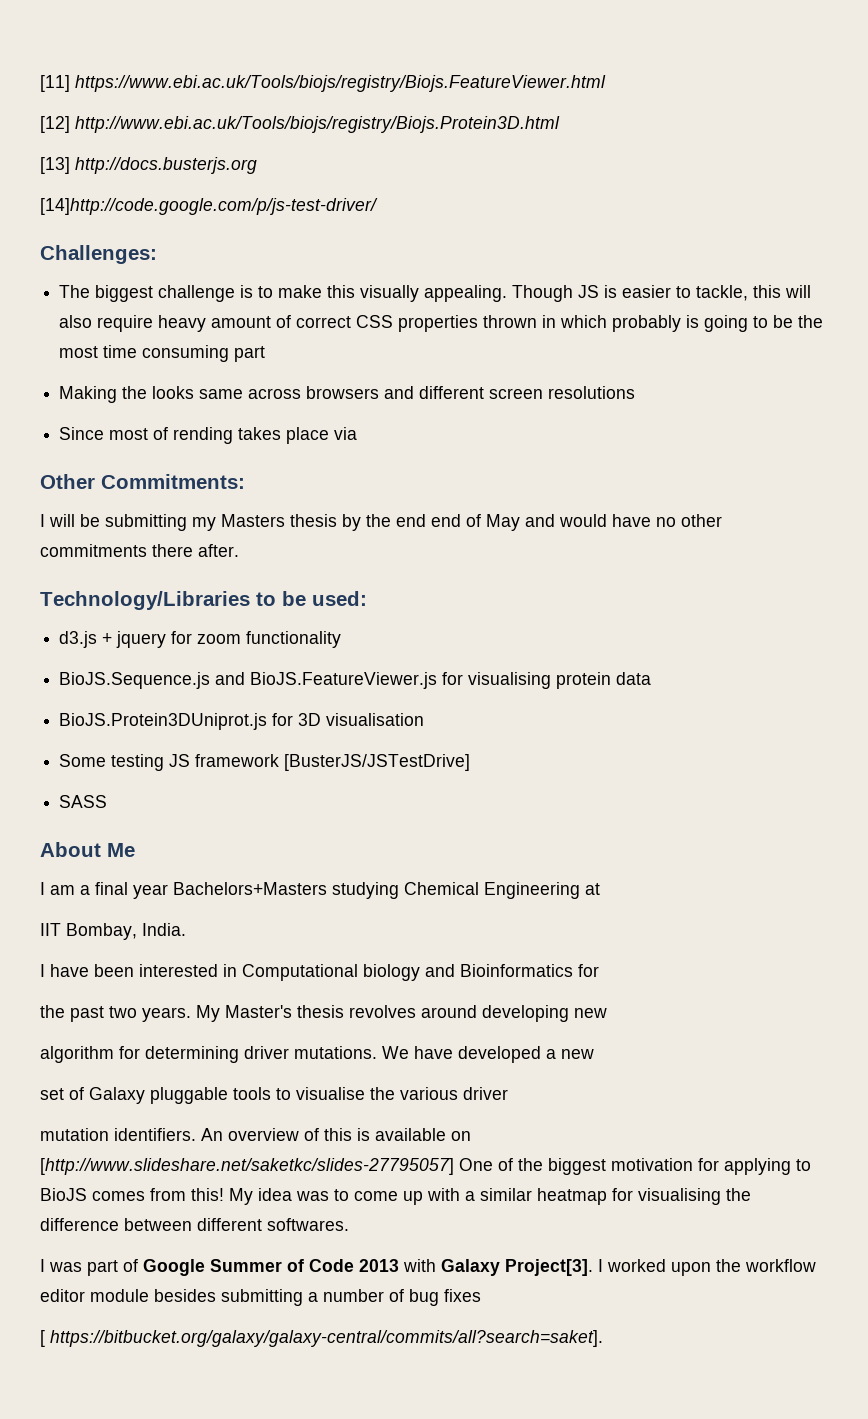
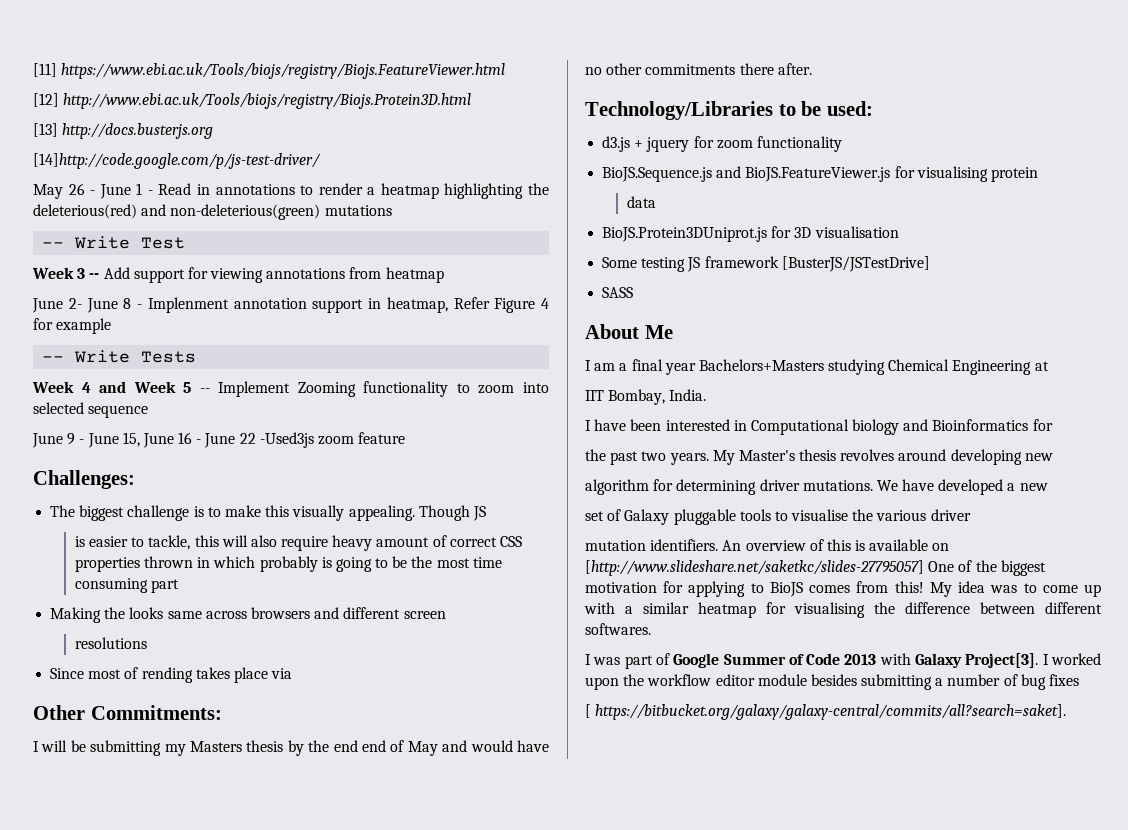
+ May 26 - June 1 - Read in annotations to render a heatmap highlighting the deleterious(red) and non-deleterious(green) mutations
+ -- Write Test
+ Week 3 -- Add support for viewing annotations from heatmap
+ June 2- June 8 - Implenment annotation support in heatmap, Refer Figure 4 for example
+ -- Write Tests
+ Week 4 and Week 5 -- Implement Zooming functionality to zoom into selected sequence
+ June 9 - June 15, June 16 - June 22 -Used3js zoom feature
- Though JS is easier to tackle, this will also require heavy amount of correct CSS properties thrown in which probably is going to be the most time consuming part
+ Though JS
+ is easier to tackle, this will also require heavy amount of correct CSS properties thrown in which probably is going to be the most time consuming part
- Making the looks same across browsers and different screen resolutions
+ Making the looks same across browsers and different screen
+ resolutions
- BioJS.Sequence.js and BioJS.FeatureViewer.js for visualising protein data
+ BioJS.Sequence.js and BioJS.FeatureViewer.js for visualising protein
+ data

